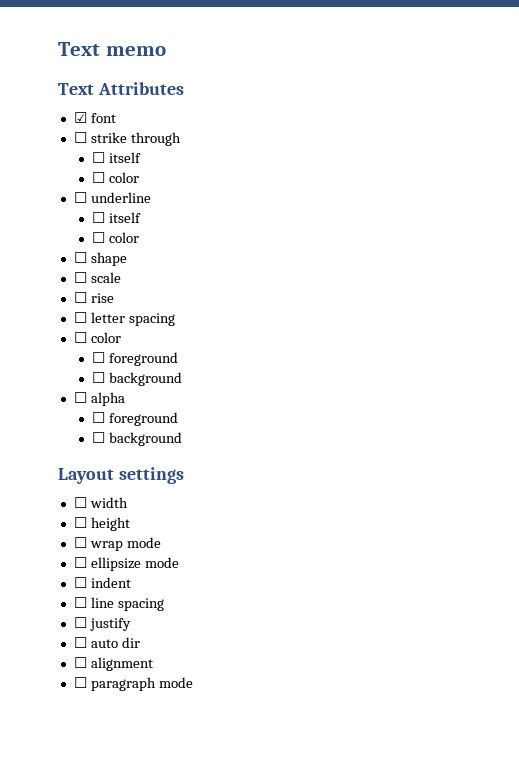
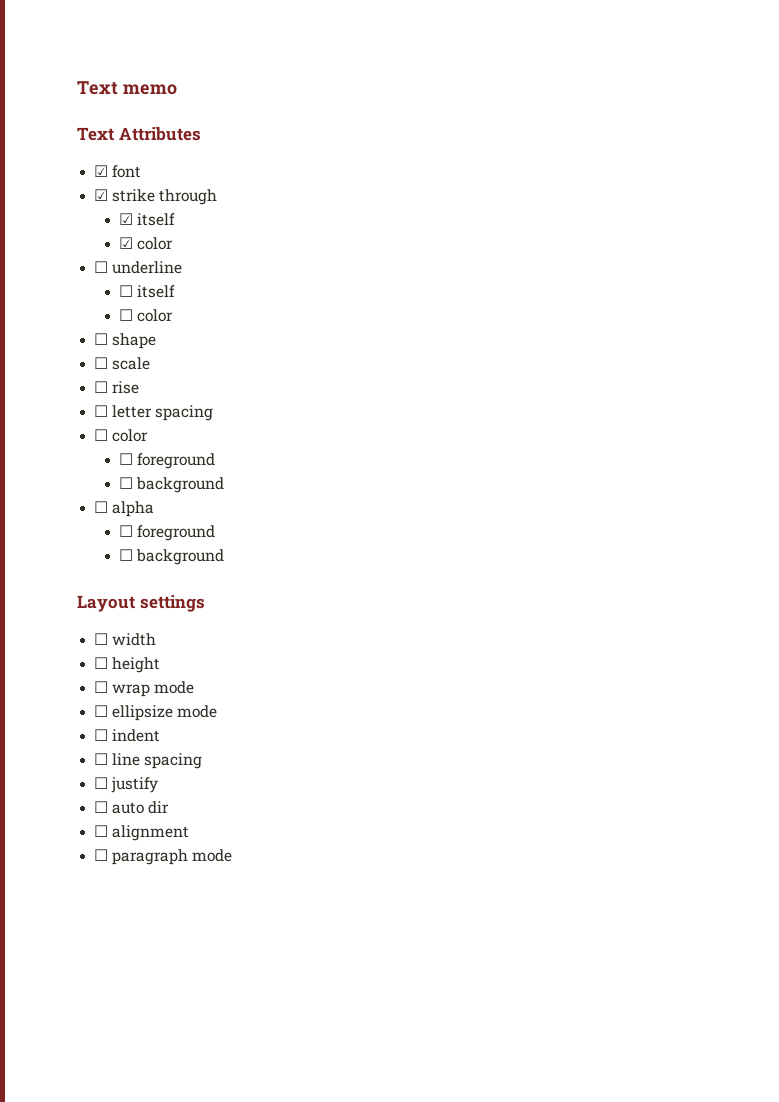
- ☐ strike through
- ☐ itself
- ☐ color
+ ☑ strike through
+ ☑ itself
+ ☑ color

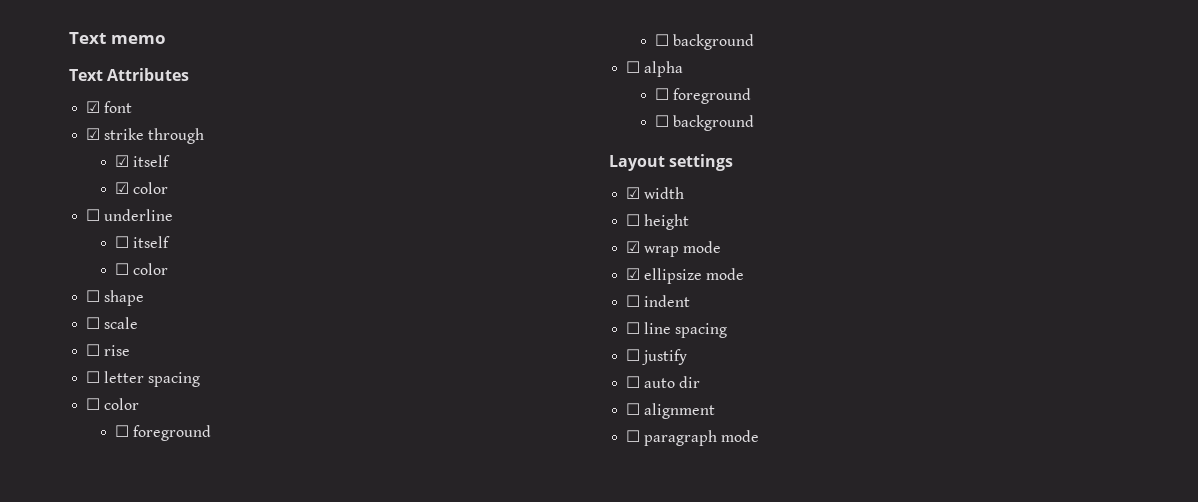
- ☐ width
+ ☑ width
- ☐ wrap mode
+ ☑ wrap mode
- ☐ ellipsize mode
+ ☑ ellipsize mode

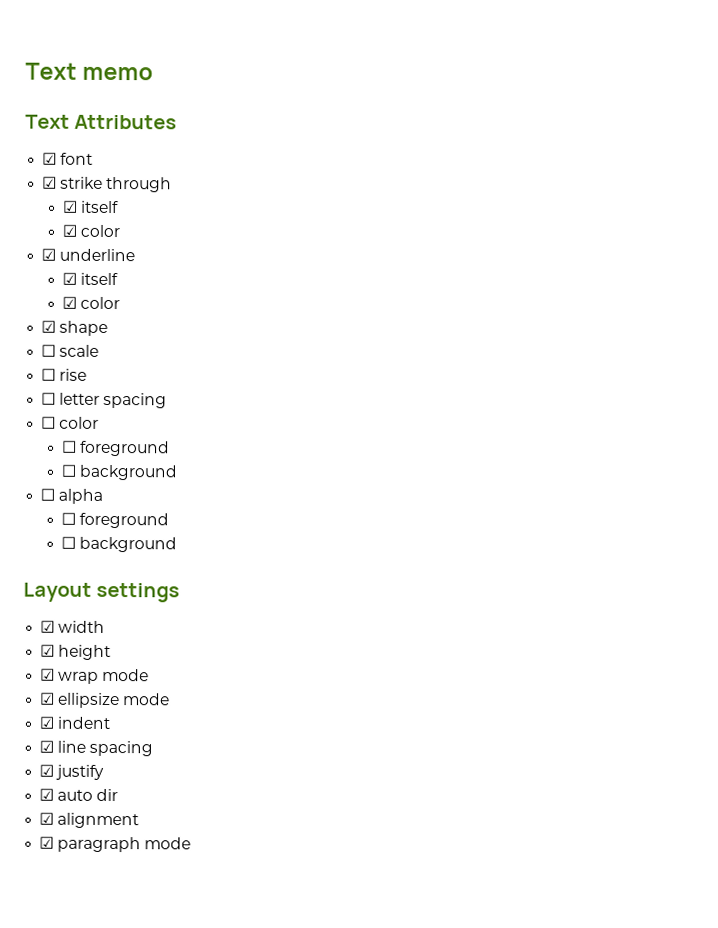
- ☐ underline
- ☐ itself
- ☐ color
- ☐ shape
+ ☑ underline
+ ☑ itself
+ ☑ color
+ ☑ shape
- ☐ height
+ ☑ height
- ☐ indent
+ ☑ indent
- ☐ line spacing
+ ☑ line spacing
- ☐ justify
+ ☑ justify
- ☐ auto dir
+ ☑ auto dir
- ☐ alignment
+ ☑ alignment
- ☐ paragraph mode
+ ☑ paragraph mode

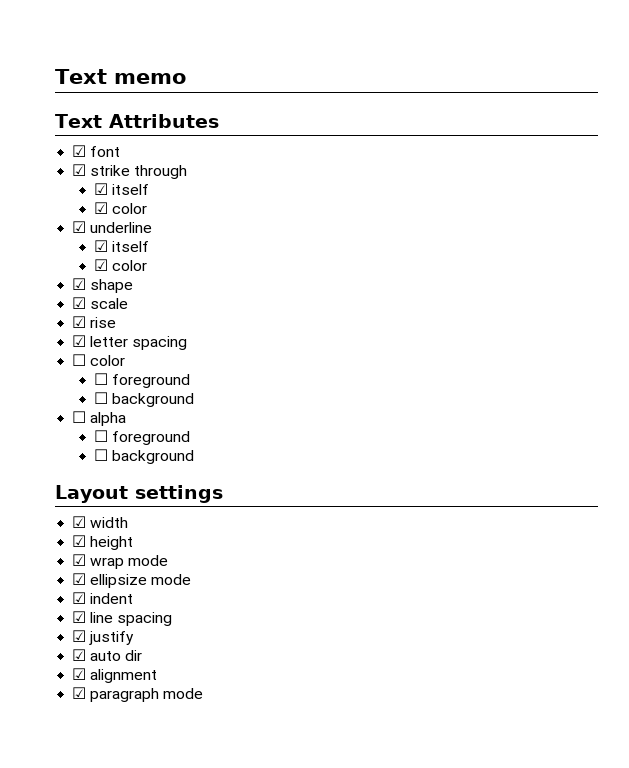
- ☐ scale
+ ☑ scale
- ☐ rise
+ ☑ rise
- ☐ letter spacing
+ ☑ letter spacing

